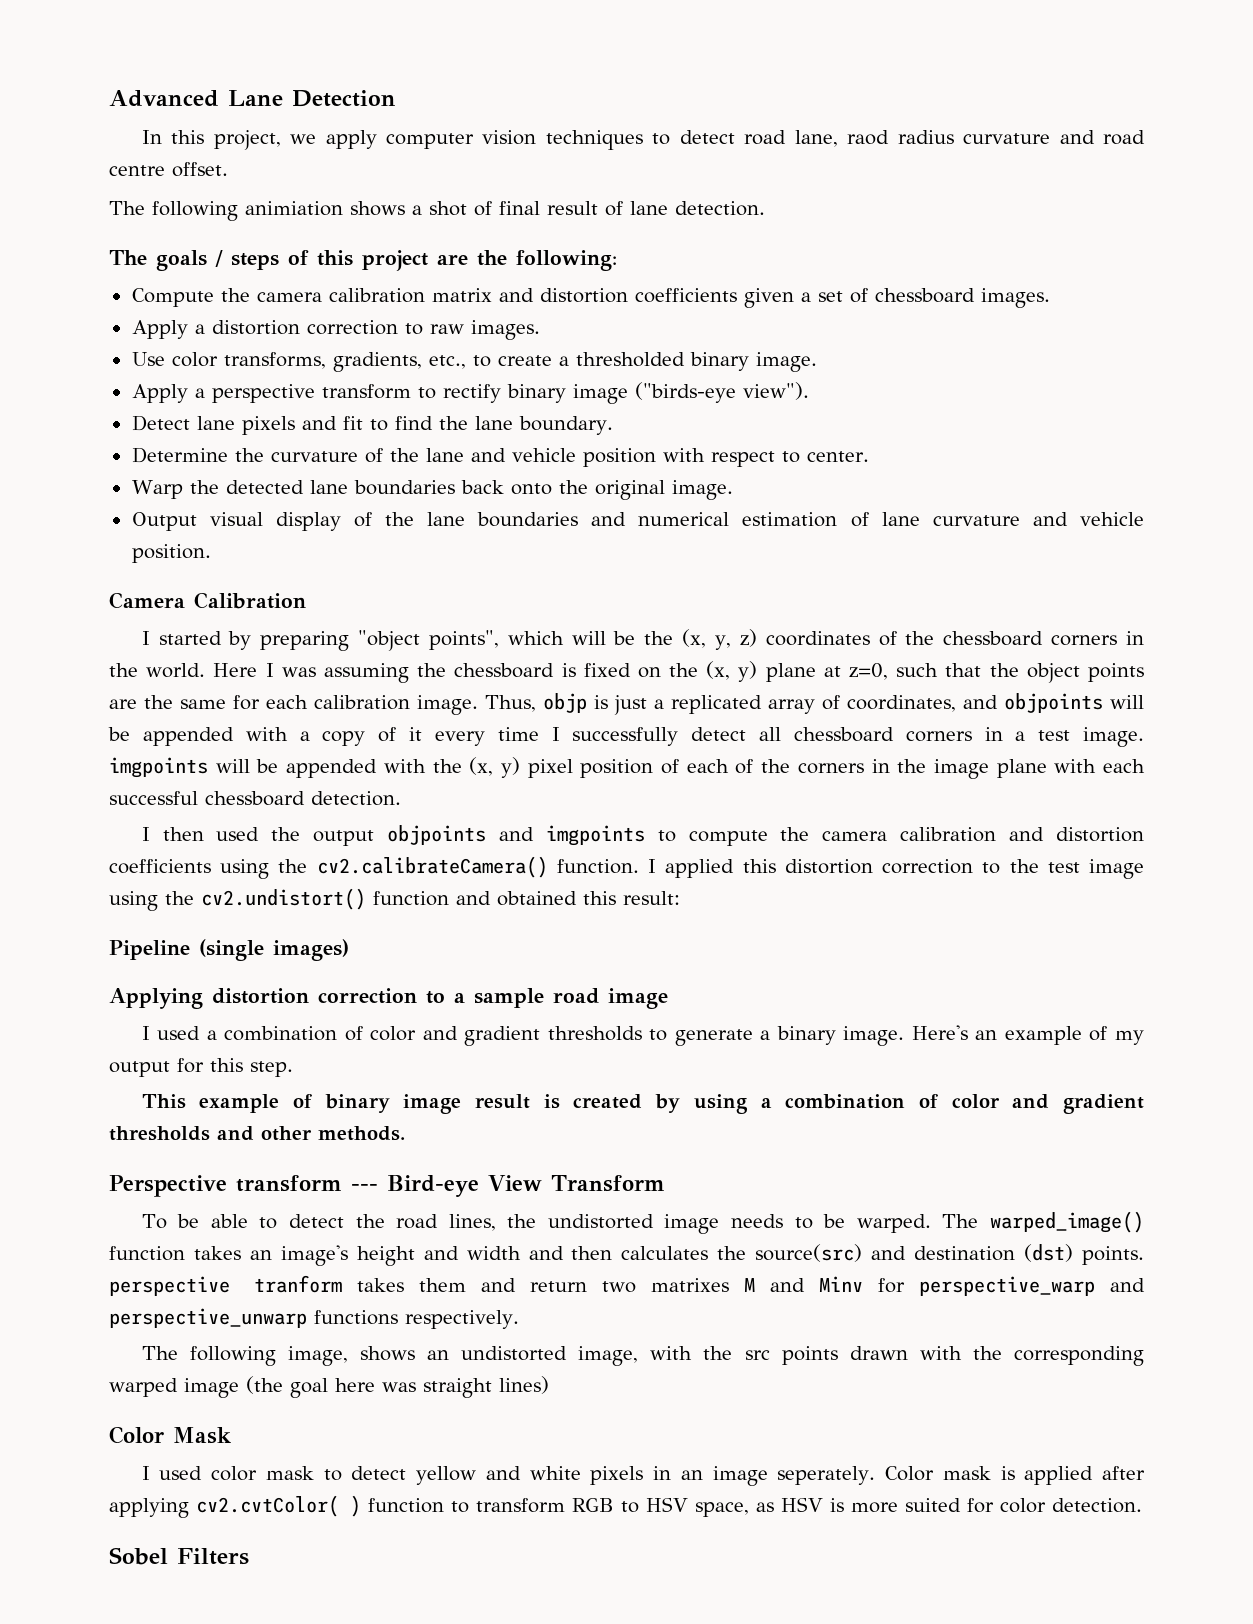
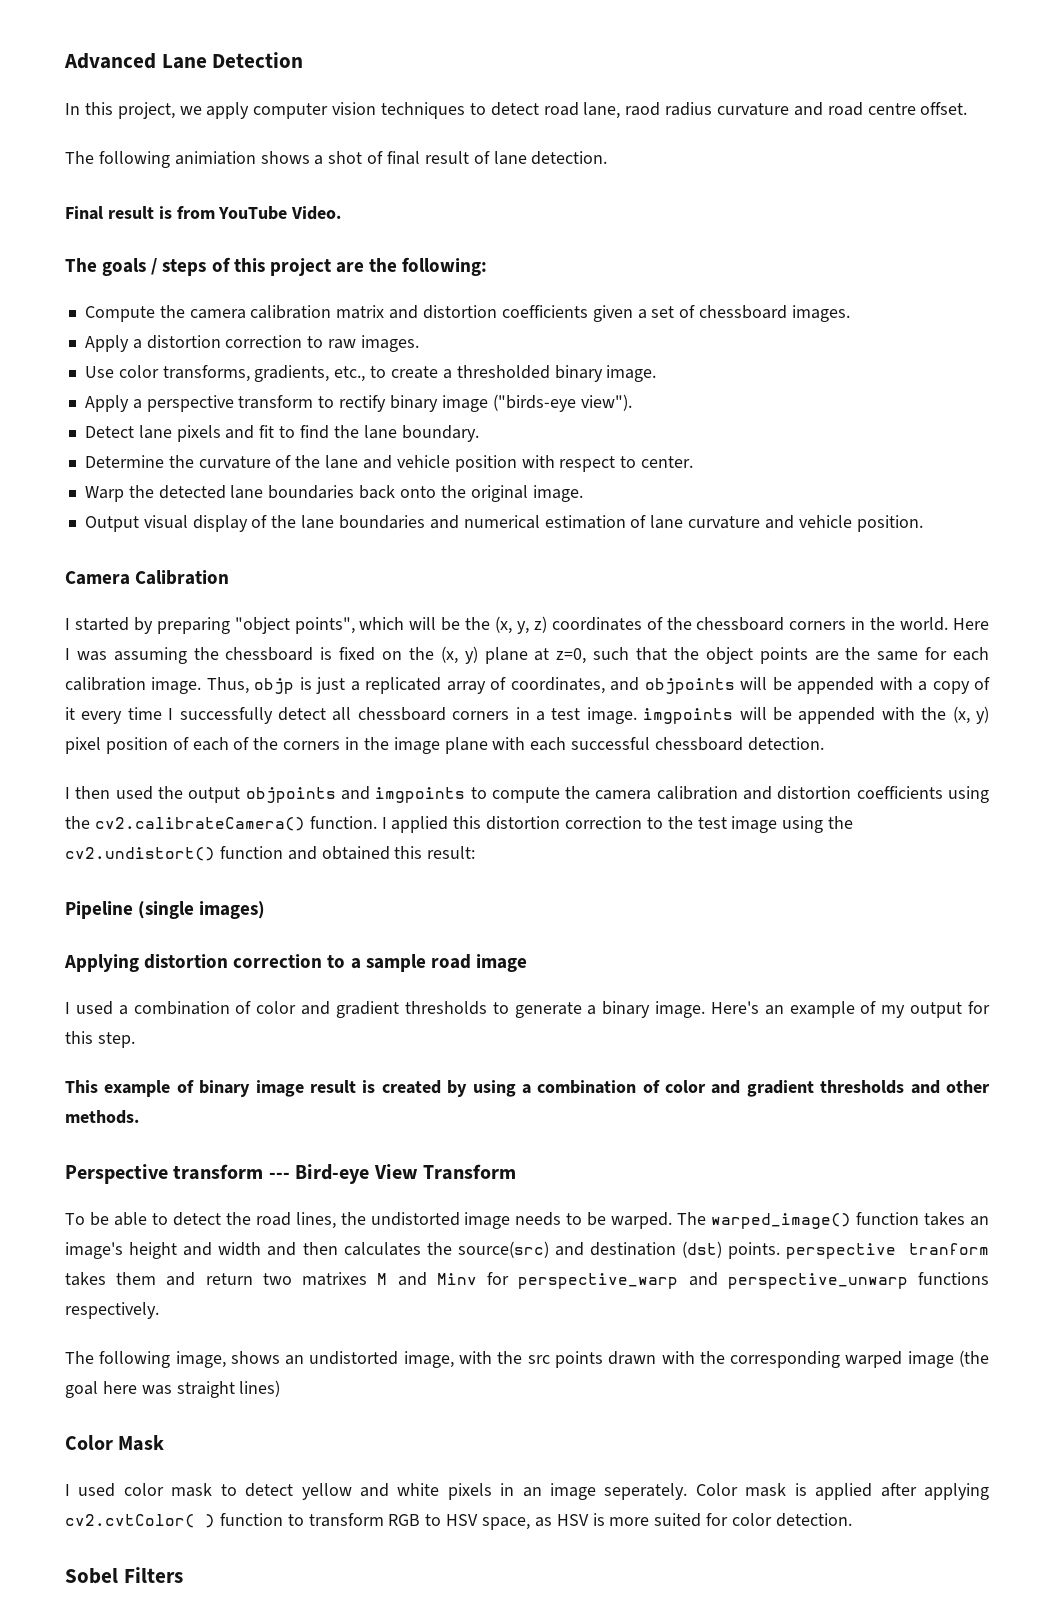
+ Final result is from YouTube Video.

